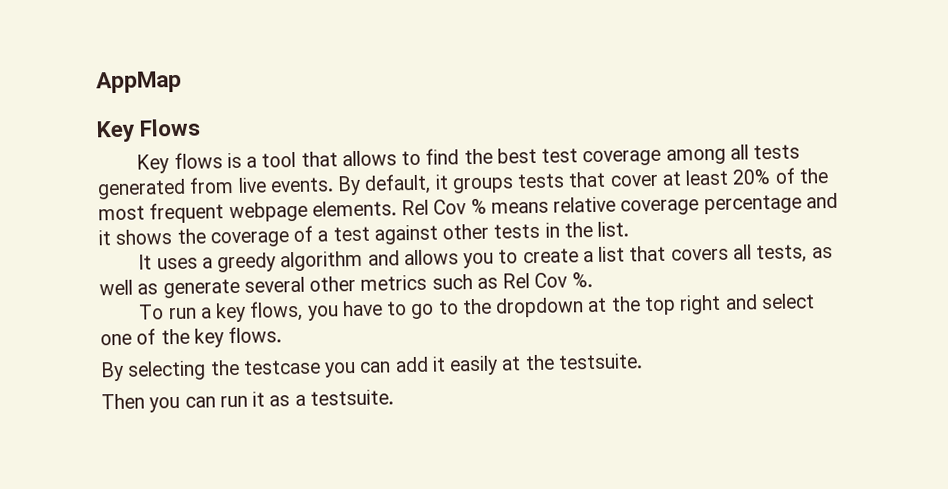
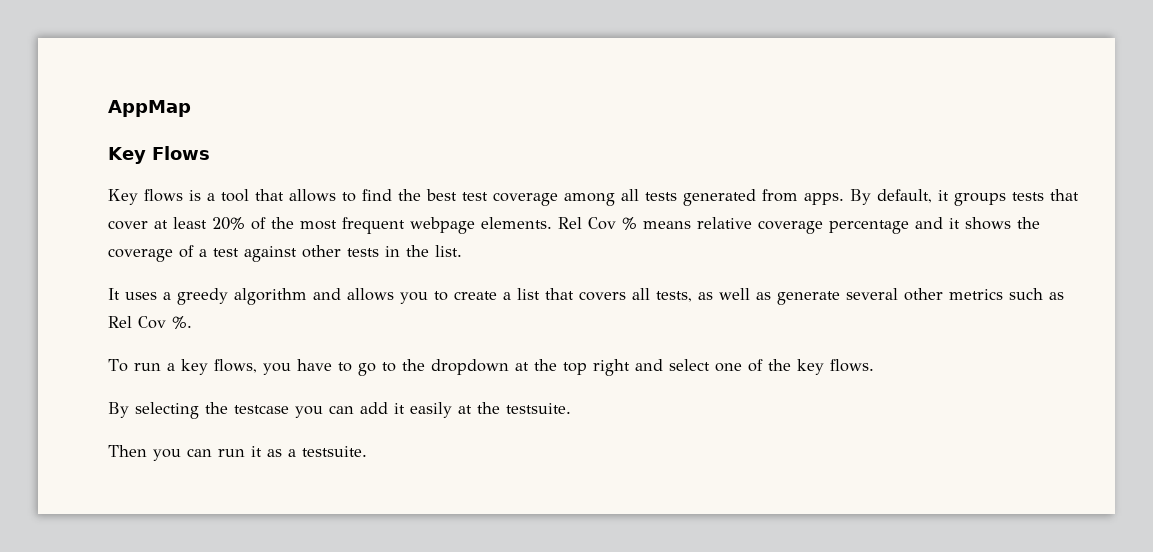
- Key flows is a tool that allows to find the best test coverage among all tests generated from live events.
+ Key flows is a tool that allows to find the best test coverage among all tests generated from apps.

